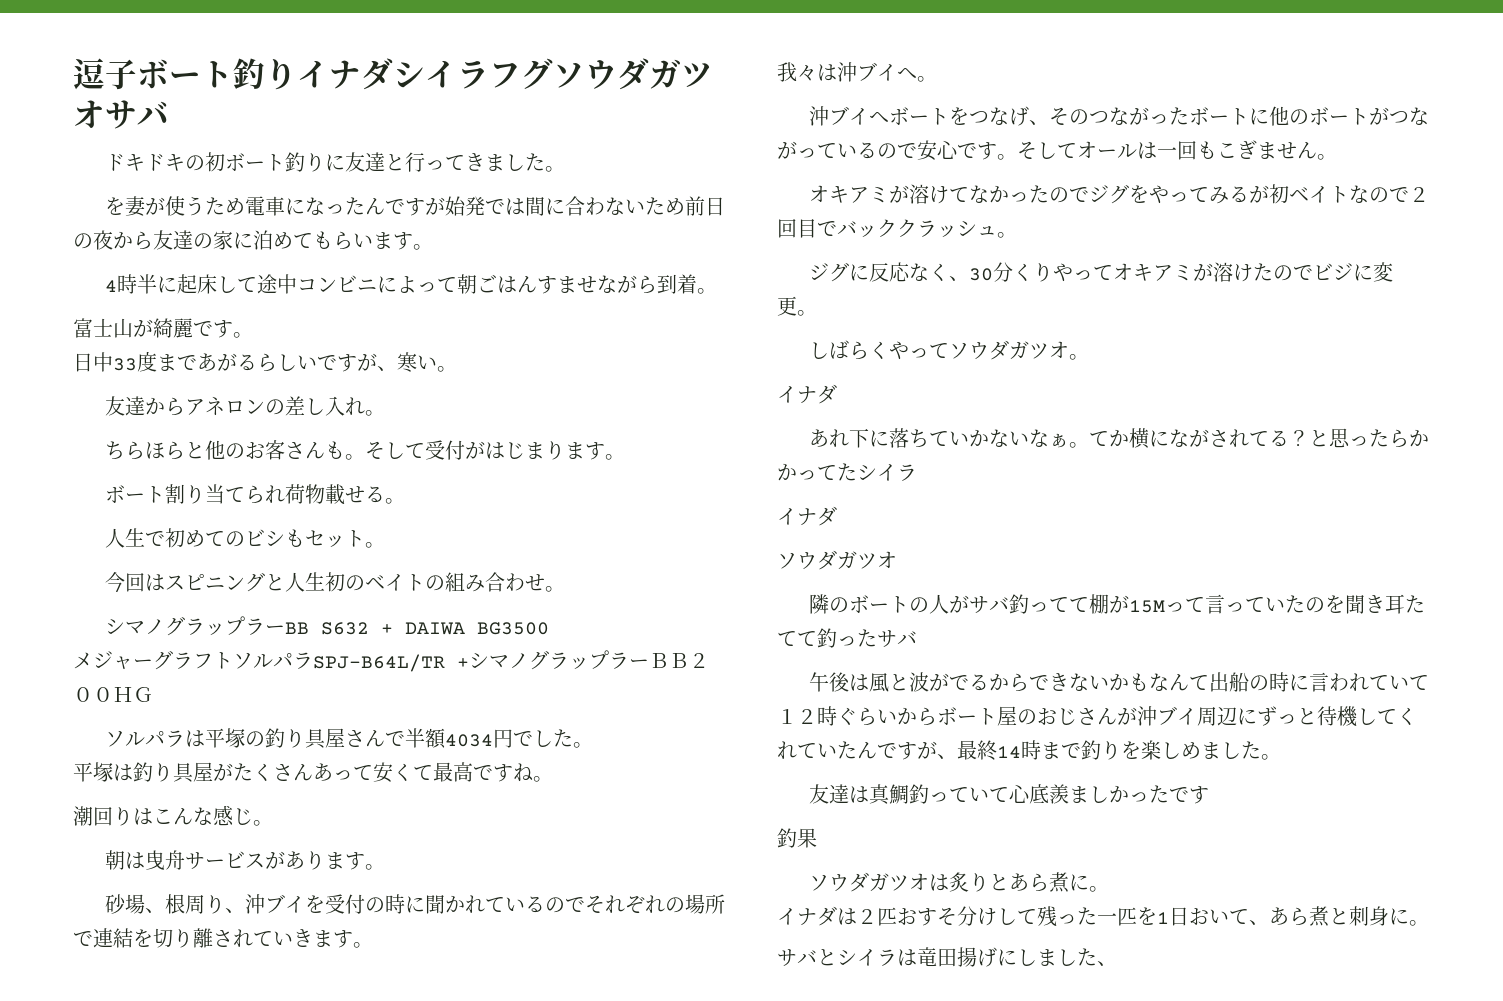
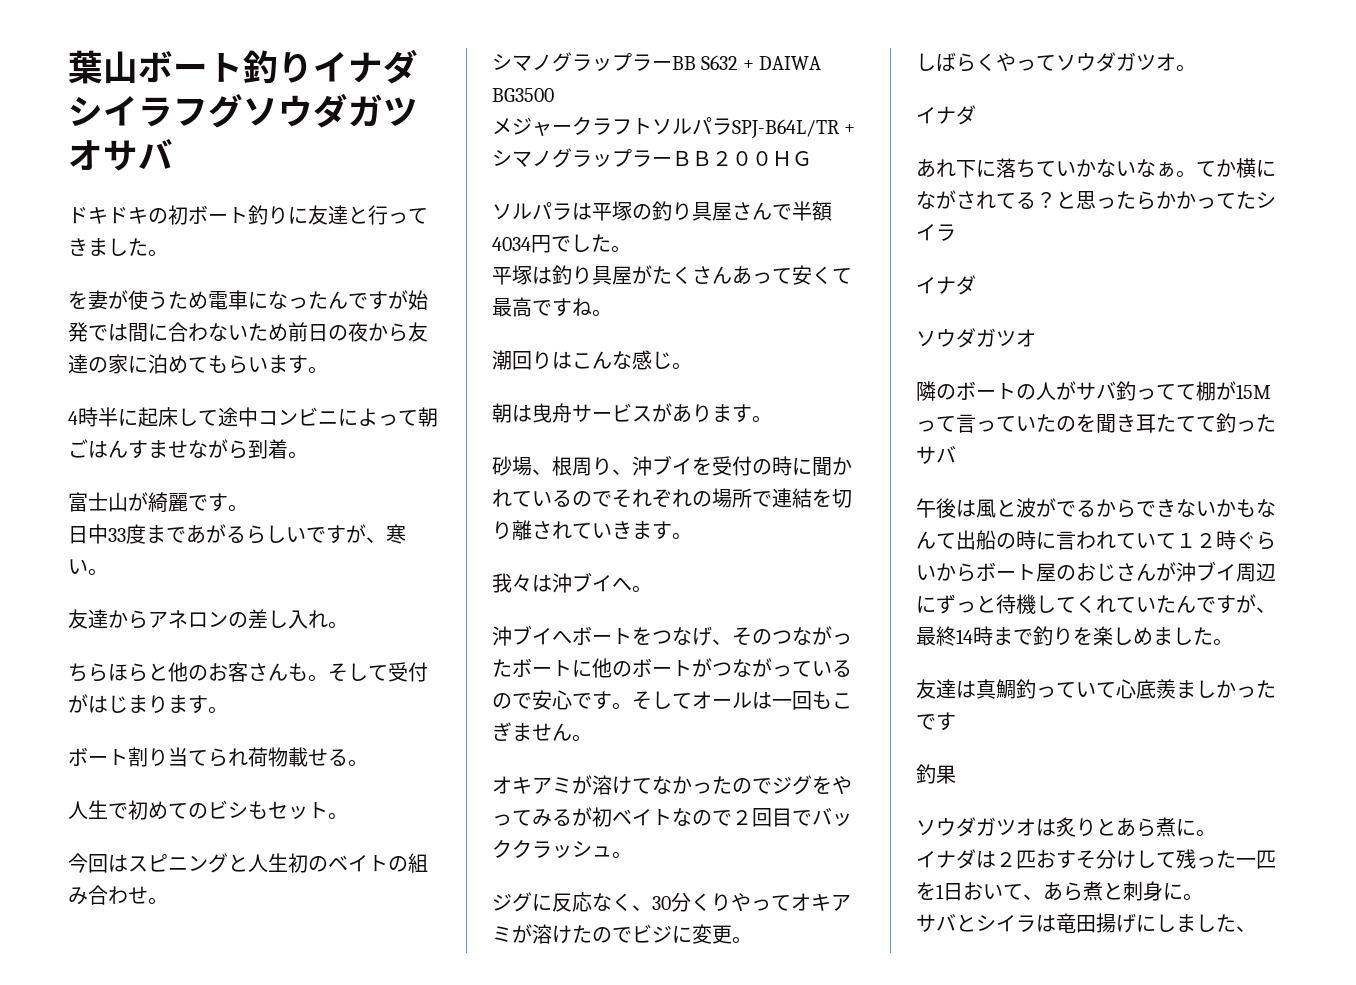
- 逗子ボート釣りイナダシイラフグソウダガツオサバ
+ 葉山ボート釣りイナダシイラフグソウダガツオサバ
- メジャーグラフトソルパラSPJ-B64L/TR +シマノグラップラーＢＢ２００ＨＧ
+ メジャークラフトソルパラSPJ-B64L/TR +シマノグラップラーＢＢ２００ＨＧ

